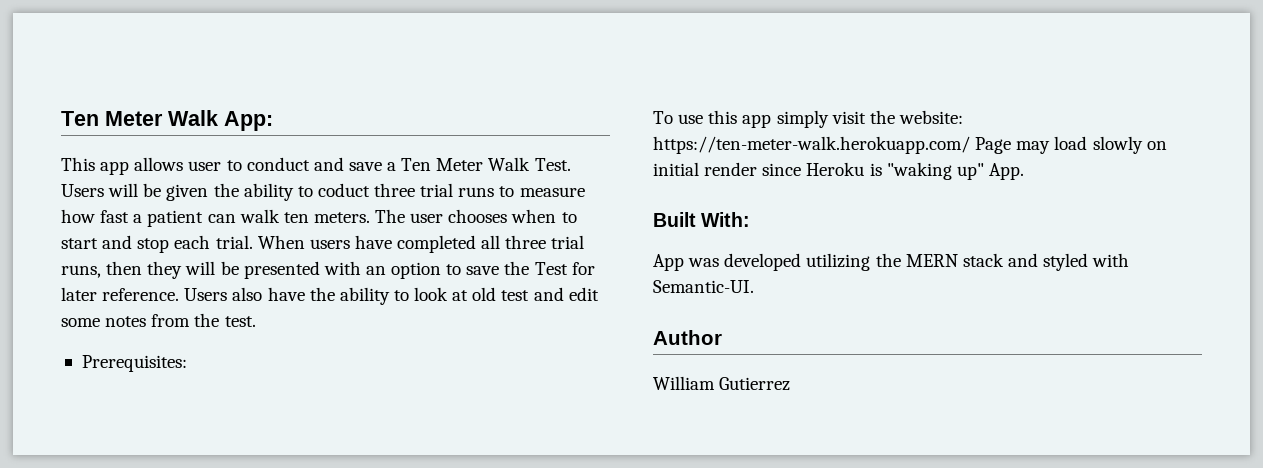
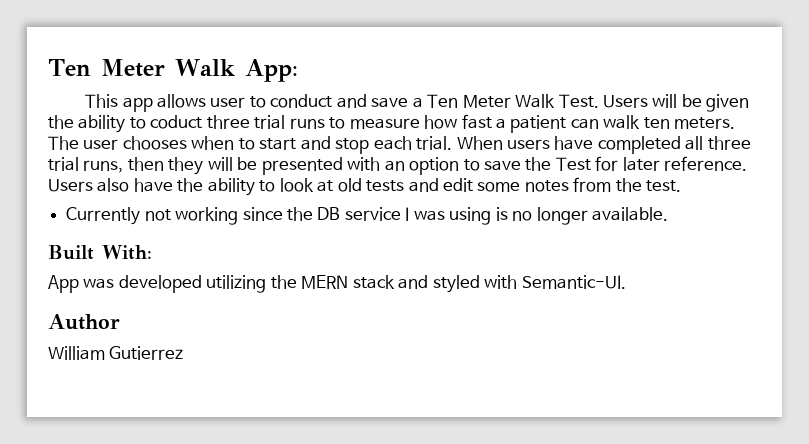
- Users also have the ability to look at old test and edit some notes from the test.
+ Users also have the ability to look at old tests and edit some notes from the test.
- Prerequisites:
- To use this app simply visit the website: https://ten-meter-walk.herokuapp.com/ Page may load slowly on initial render since Heroku is "waking up" App.
+ Currently not working since the DB service I was using is no longer available.

